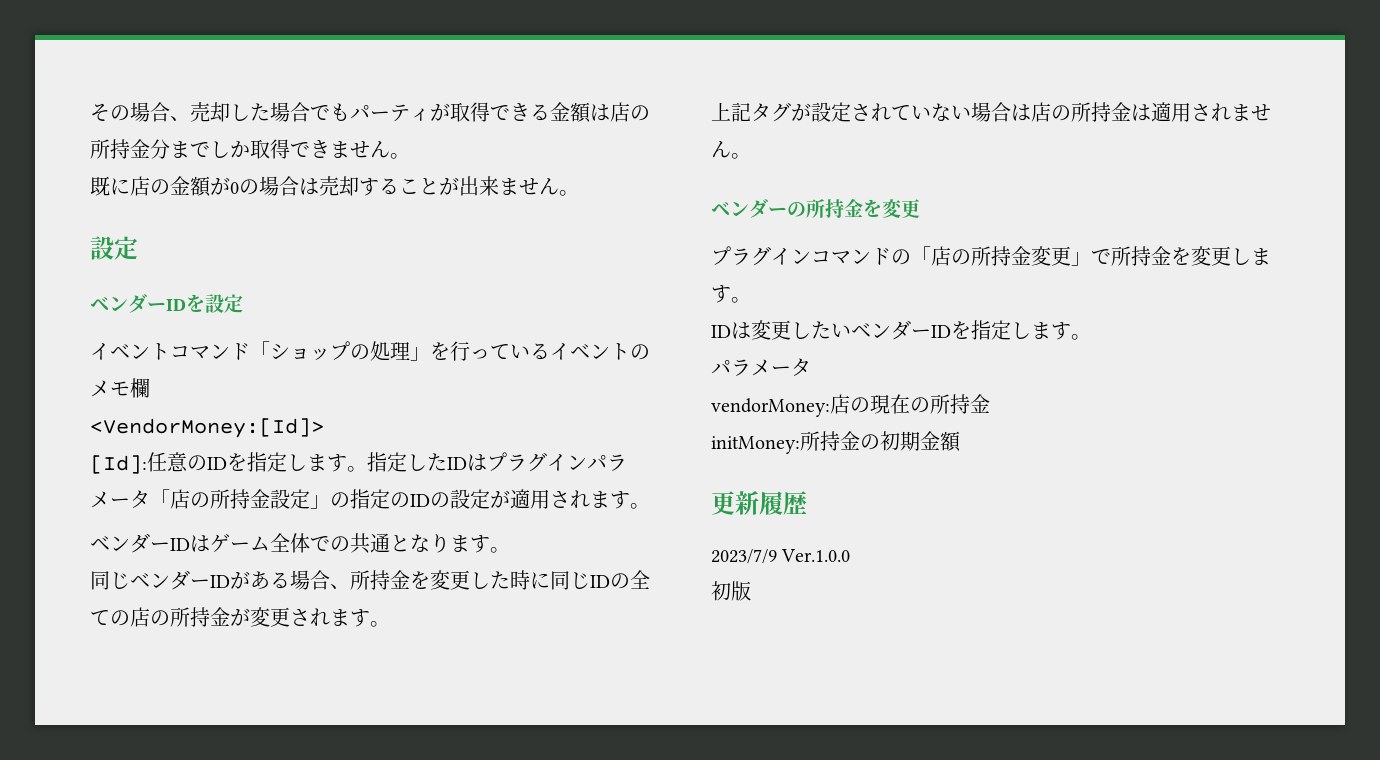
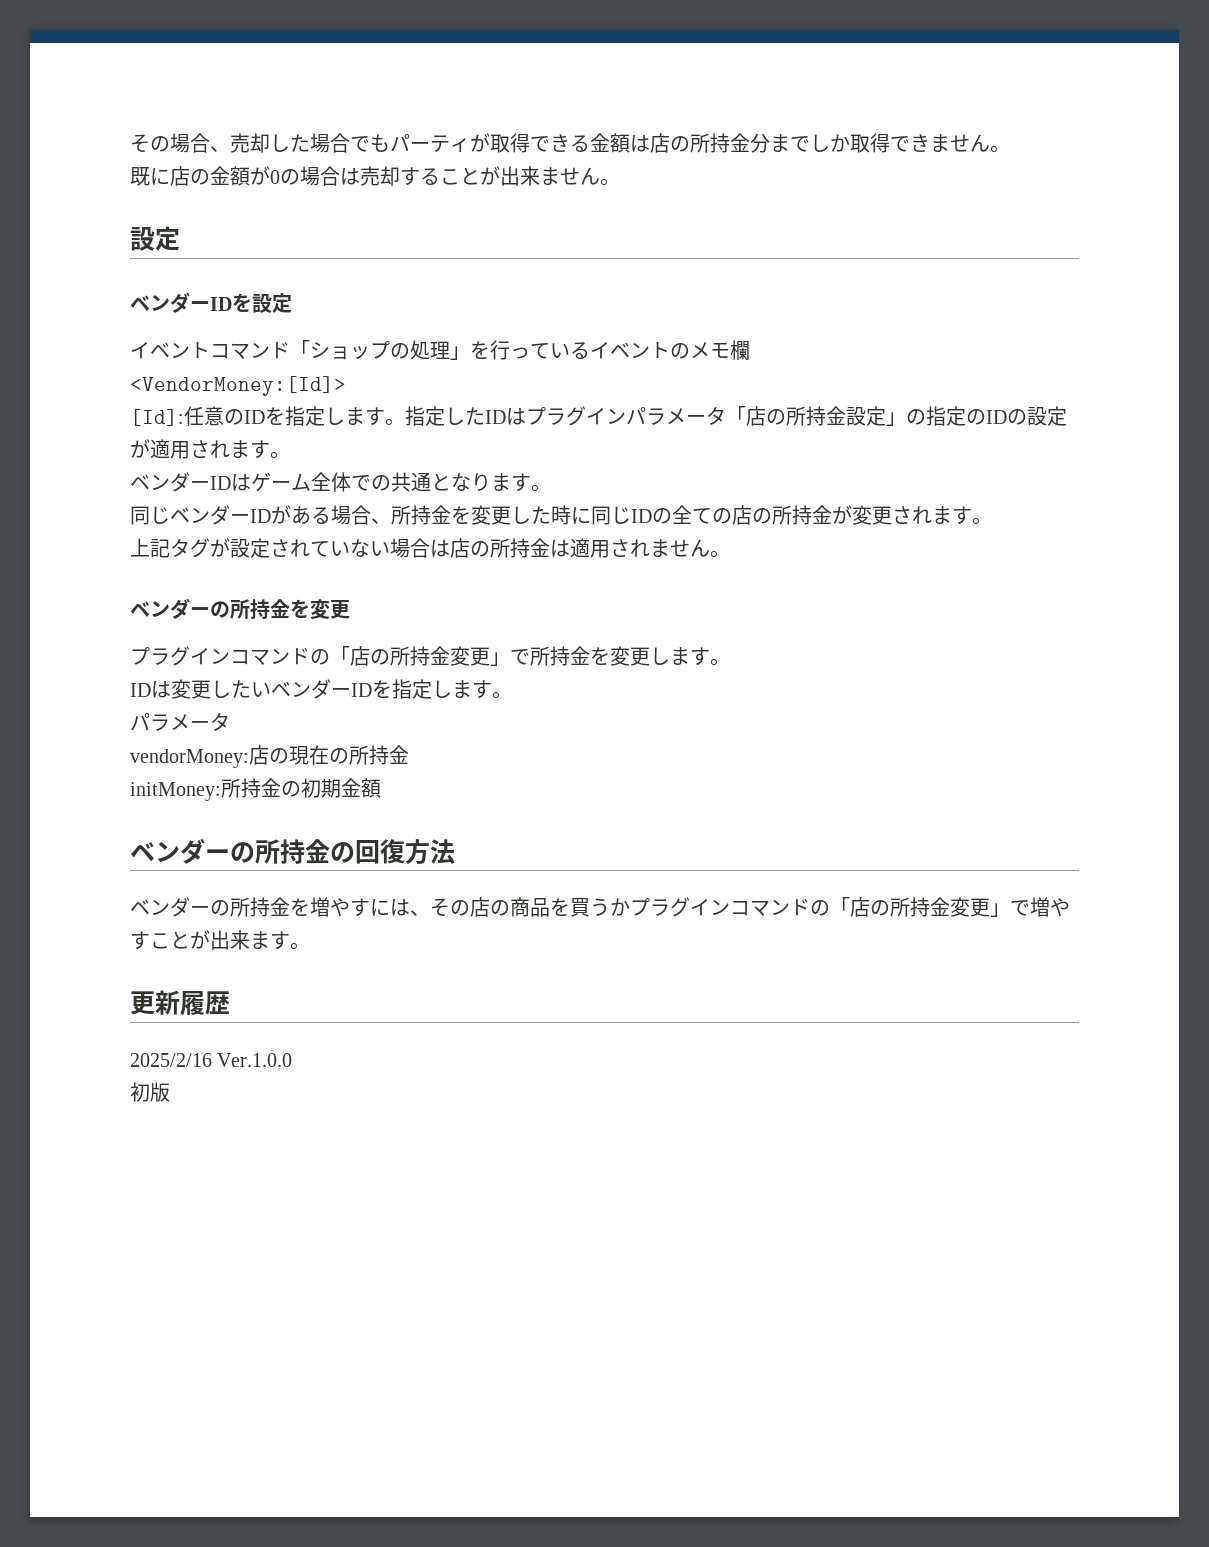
+ ベンダーの所持金の回復方法
+ ベンダーの所持金を増やすには、その店の商品を買うかプラグインコマンドの「店の所持金変更」で増やすことが出来ます。
- 2023/7/9 Ver.1.0.0
+ 2025/2/16 Ver.1.0.0

